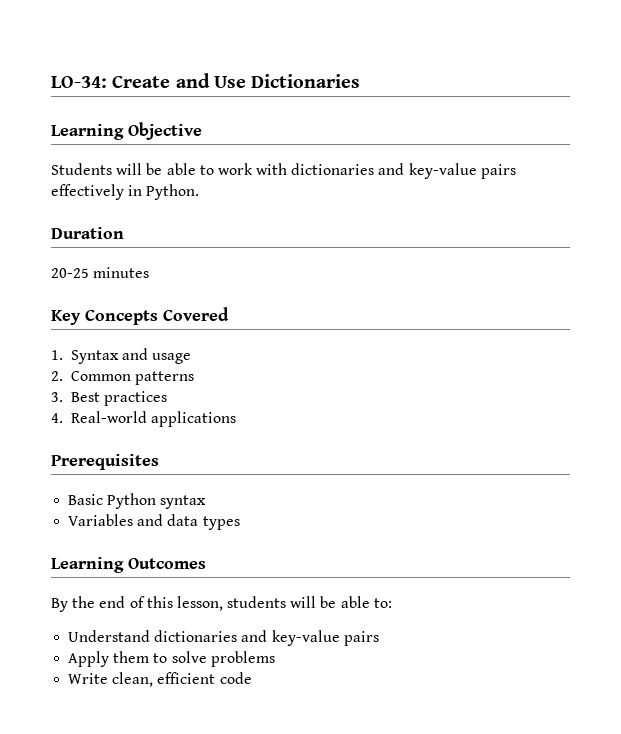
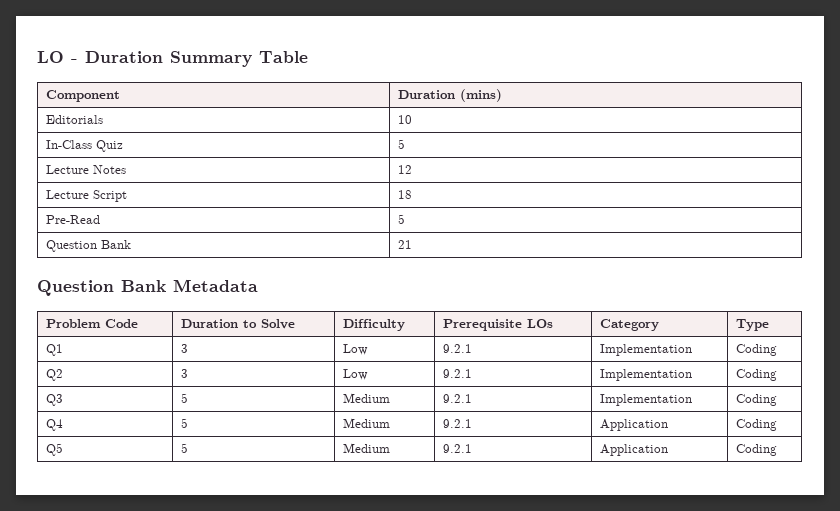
- LO-34: Create and Use Dictionaries
- Learning Objective
- Students will be able to work with dictionaries and key-value pairs effectively in Python.
- Duration
- 20-25 minutes
- Key Concepts Covered
- 1. Syntax and usage
- 2. Common patterns
- 3. Best practices
- 4. Real-world applications
- Prerequisites
- Basic Python syntax
- Variables and data types
- Learning Outcomes
- By the end of this lesson, students will be able to:
- Understand dictionaries and key-value pairs
- Apply them to solve problems
- Write clean, efficient code
+ LO - Duration Summary Table
+ Component | Duration (mins)
+ Editorials | 10
+ In-Class Quiz | 5
+ Lecture Notes | 12
+ Lecture Script | 18
+ Pre-Read | 5
+ Question Bank | 21
+ Question Bank Metadata
+ Problem Code | Duration to Solve | Difficulty | Prerequisite LOs | Category | Type
+ Q1 | 3 | Low | 9.2.1 | Implementation | Coding
+ Q2 | 3 | Low | 9.2.1 | Implementation | Coding
+ Q3 | 5 | Medium | 9.2.1 | Implementation | Coding
+ Q4 | 5 | Medium | 9.2.1 | Application | Coding
+ Q5 | 5 | Medium | 9.2.1 | Application | Coding

